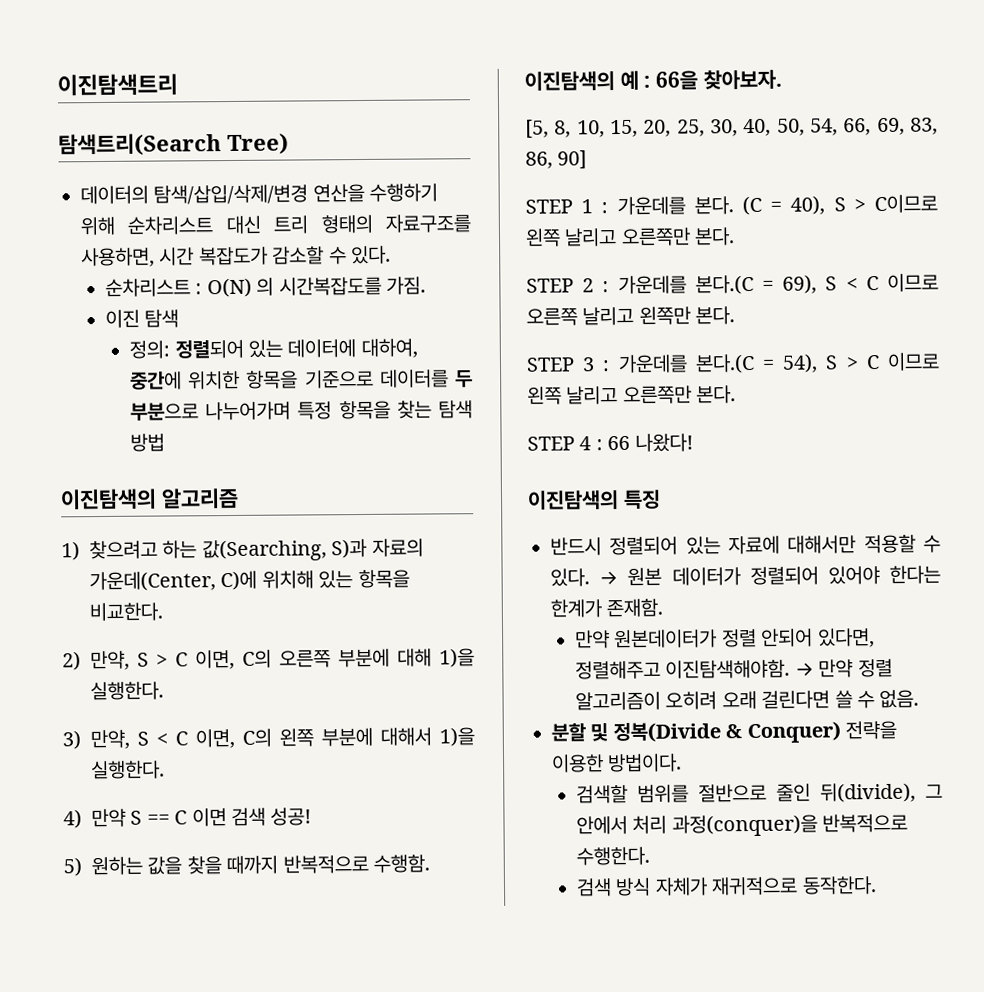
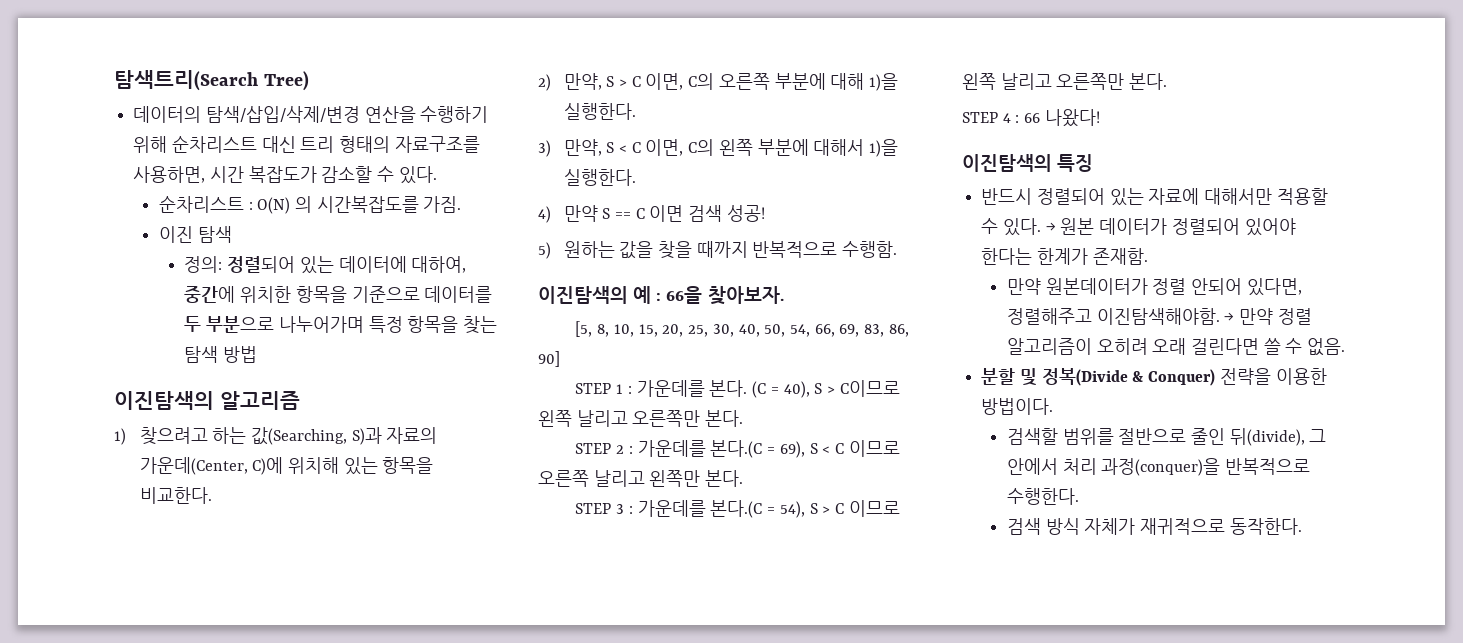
- 이진탐색트리

